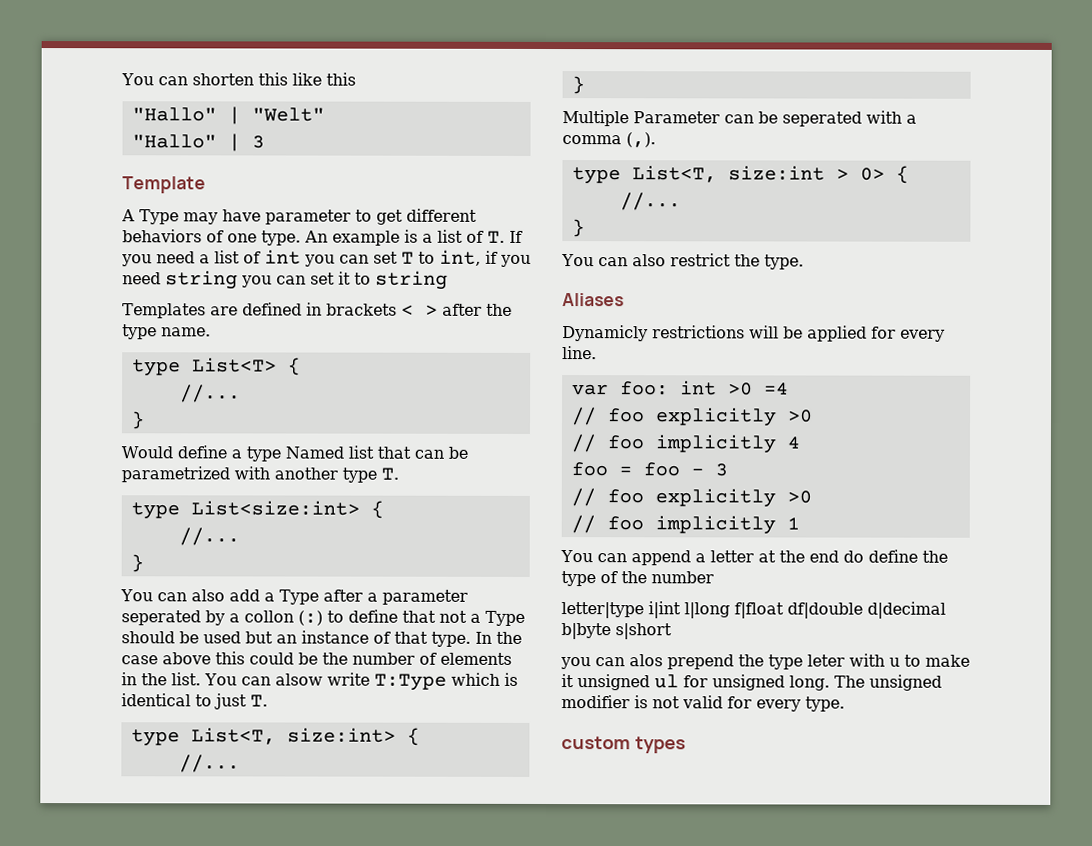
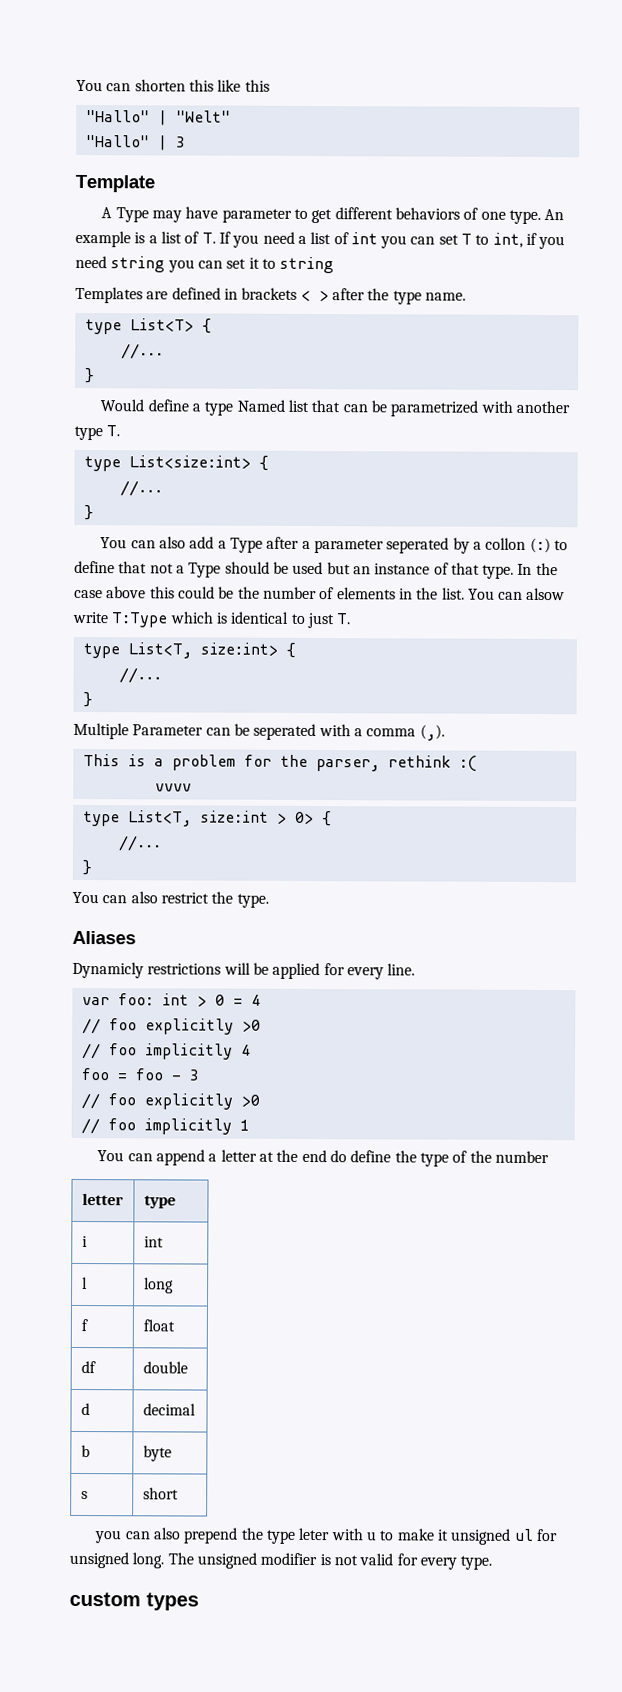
+ This is a problem for the parser, rethink :(
+ vvvv
- var foo: int >0 =4
+ var foo: int > 0 = 4
- letter|type i|int l|long f|float df|double d|decimal b|byte s|short
- you can alos prepend the type leter with u to make it unsigned ul for unsigned long.
+ letter | type
+ i | int
+ l | long
+ f | float
+ df | double
+ d | decimal
+ b | byte
+ s | short
+ you can also prepend the type leter with u to make it unsigned ul for unsigned long.

